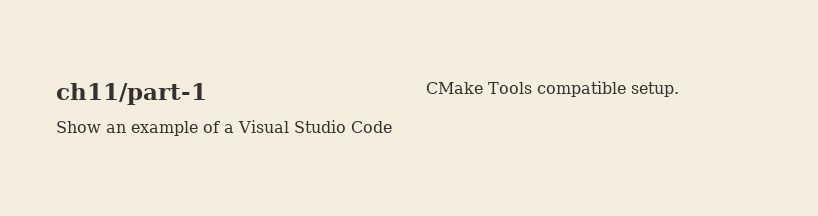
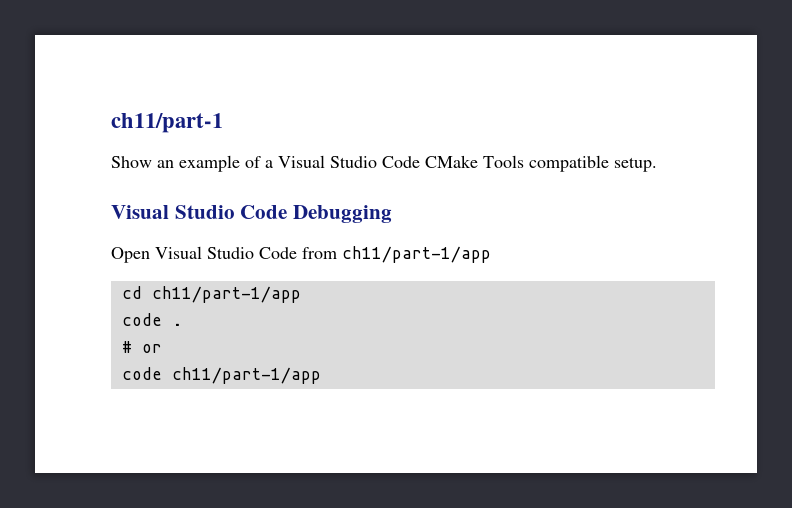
+ Visual Studio Code Debugging
+ Open Visual Studio Code from ch11/part-1/app
+ cd ch11/part-1/app
+ code .
+ # or
+ code ch11/part-1/app

